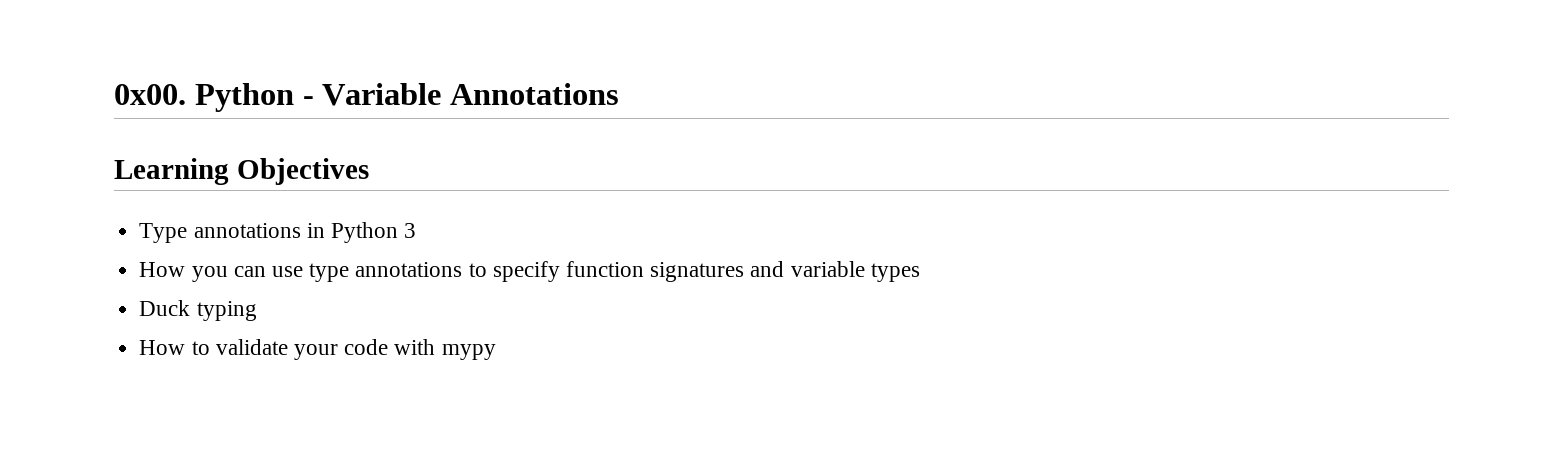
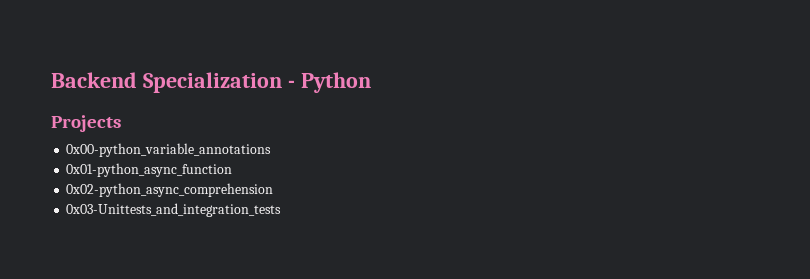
- 0x00. Python - Variable Annotations
- Learning Objectives
- Type annotations in Python 3
- How you can use type annotations to specify function signatures and variable types
- Duck typing
- How to validate your code with mypy
+ Backend Specialization - Python
+ Projects
+ 0x00-python_variable_annotations
+ 0x01-python_async_function
+ 0x02-python_async_comprehension
+ 0x03-Unittests_and_integration_tests

